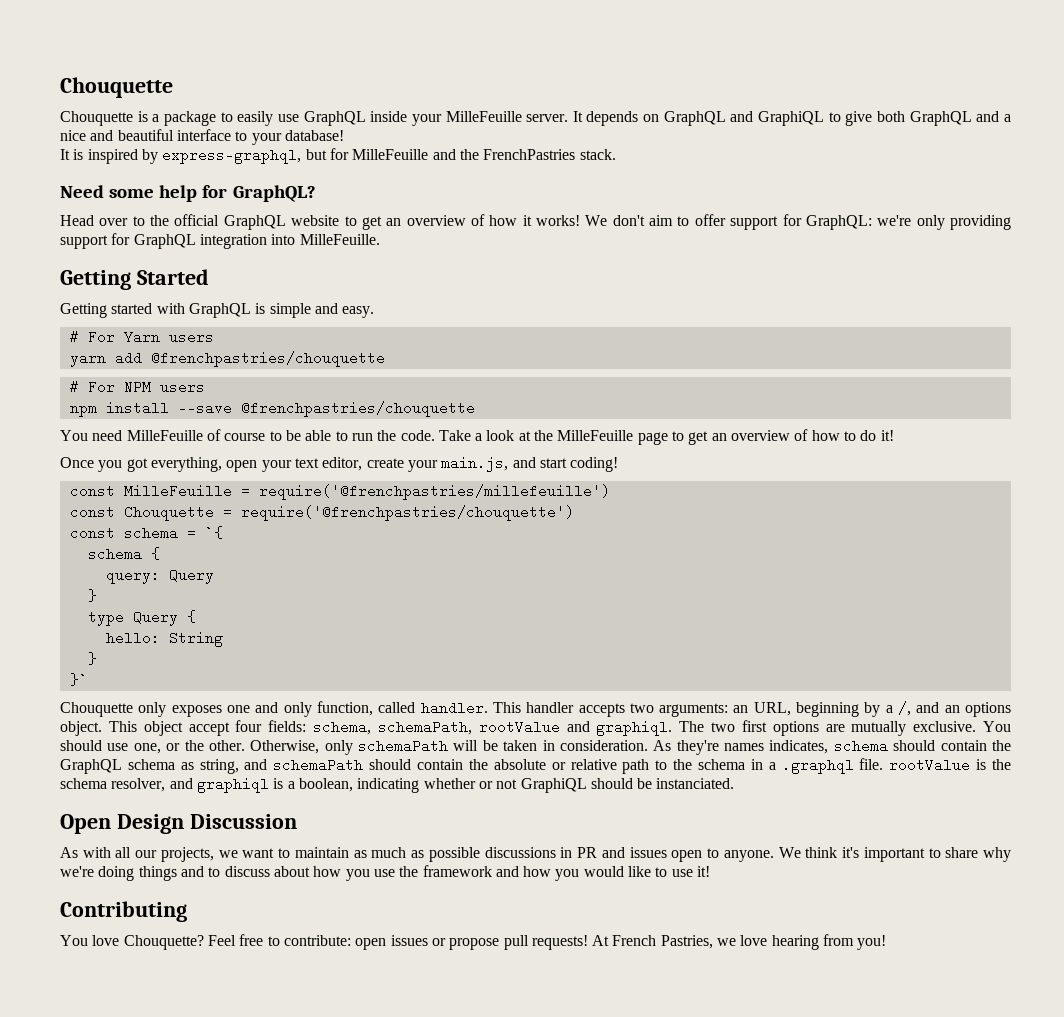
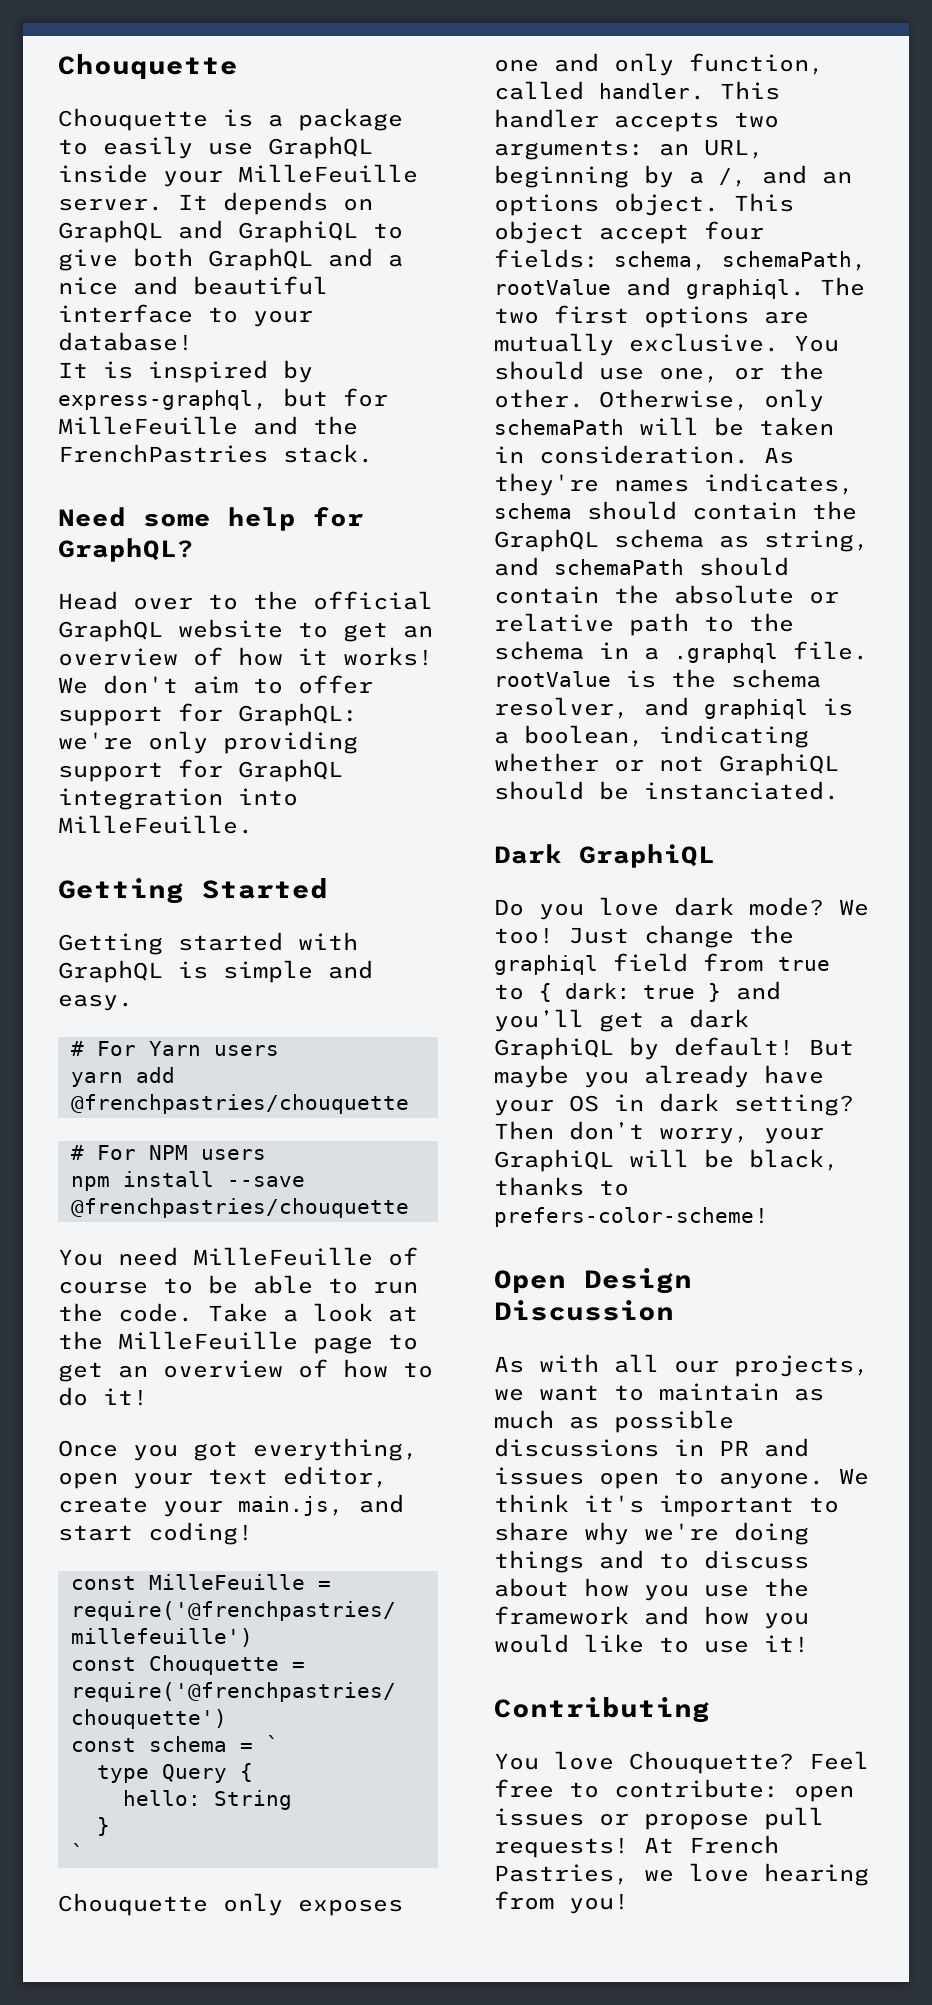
- const schema = `{
- schema {
- query: Query
- }
+ const schema = `
  hello: String
  }
- }`
+ `
+ Dark GraphiQL
+ Do you love dark mode? We too! Just change the graphiql field from true to { dark: true } and you’ll get a dark GraphiQL by default! But maybe you already have your OS in dark setting? Then don’t worry, your GraphiQL will be black, thanks to prefers-color-scheme!

